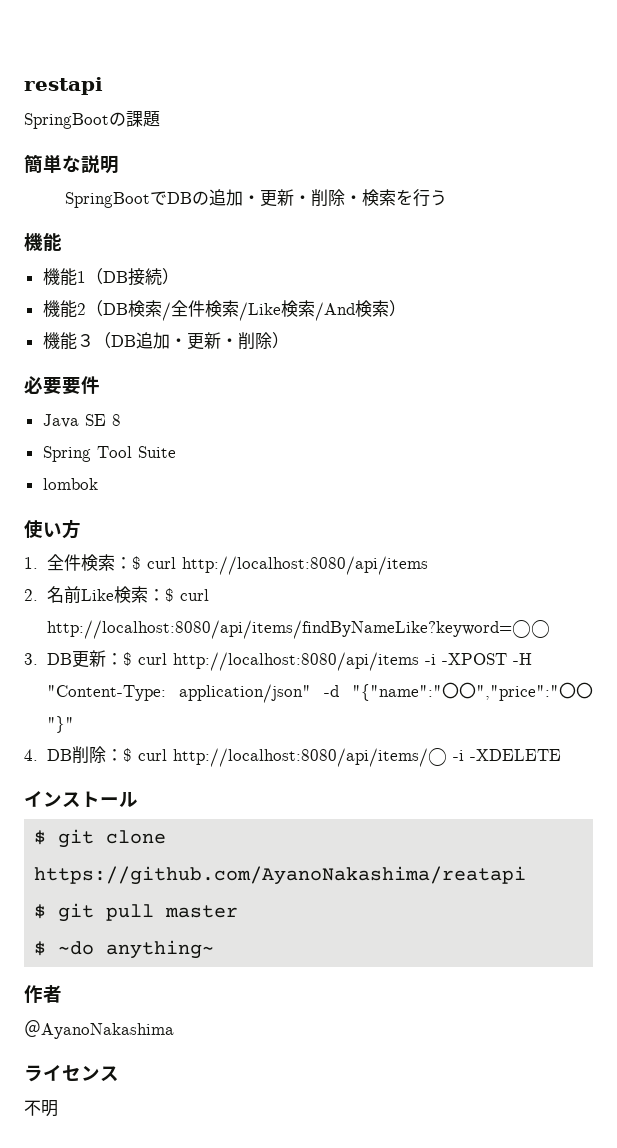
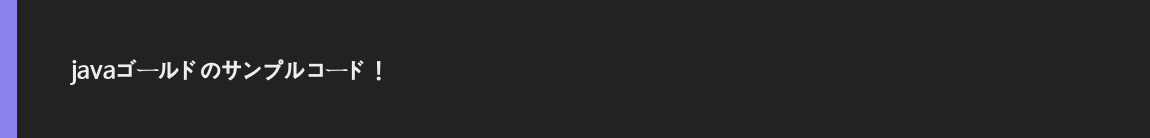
- restapi
- SpringBootの課題
- 簡単な説明
- SpringBootでDBの追加・更新・削除・検索を行う
- 機能
- 機能1（DB接続）
- 機能2（DB検索/全件検索/Like検索/And検索）
- 機能３（DB追加・更新・削除）
- 必要要件
- Java SE 8
- Spring Tool Suite
- lombok
- 使い方
- 1.全件検索：$ curl http://localhost:8080/api/items
- 2.名前Like検索：$ curl http://localhost:8080/api/items/findByNameLike?keyword=○○
- 3. DB更新：$ curl http://localhost:8080/api/items -i -XPOST -H "Content-Type: application/json" -d "{"name":"〇〇","price":"〇〇"}"
- 4. DB削除：$ curl http://localhost:8080/api/items/○ -i -XDELETE
- インストール
- $ git clone https://github.com/AyanoNakashima/reatapi
- $ git pull master
- $ ~do anything~
- 作者
- ＠AyanoNakashima
- ライセンス
- 不明
+ javaゴールドのサンプルコード！

